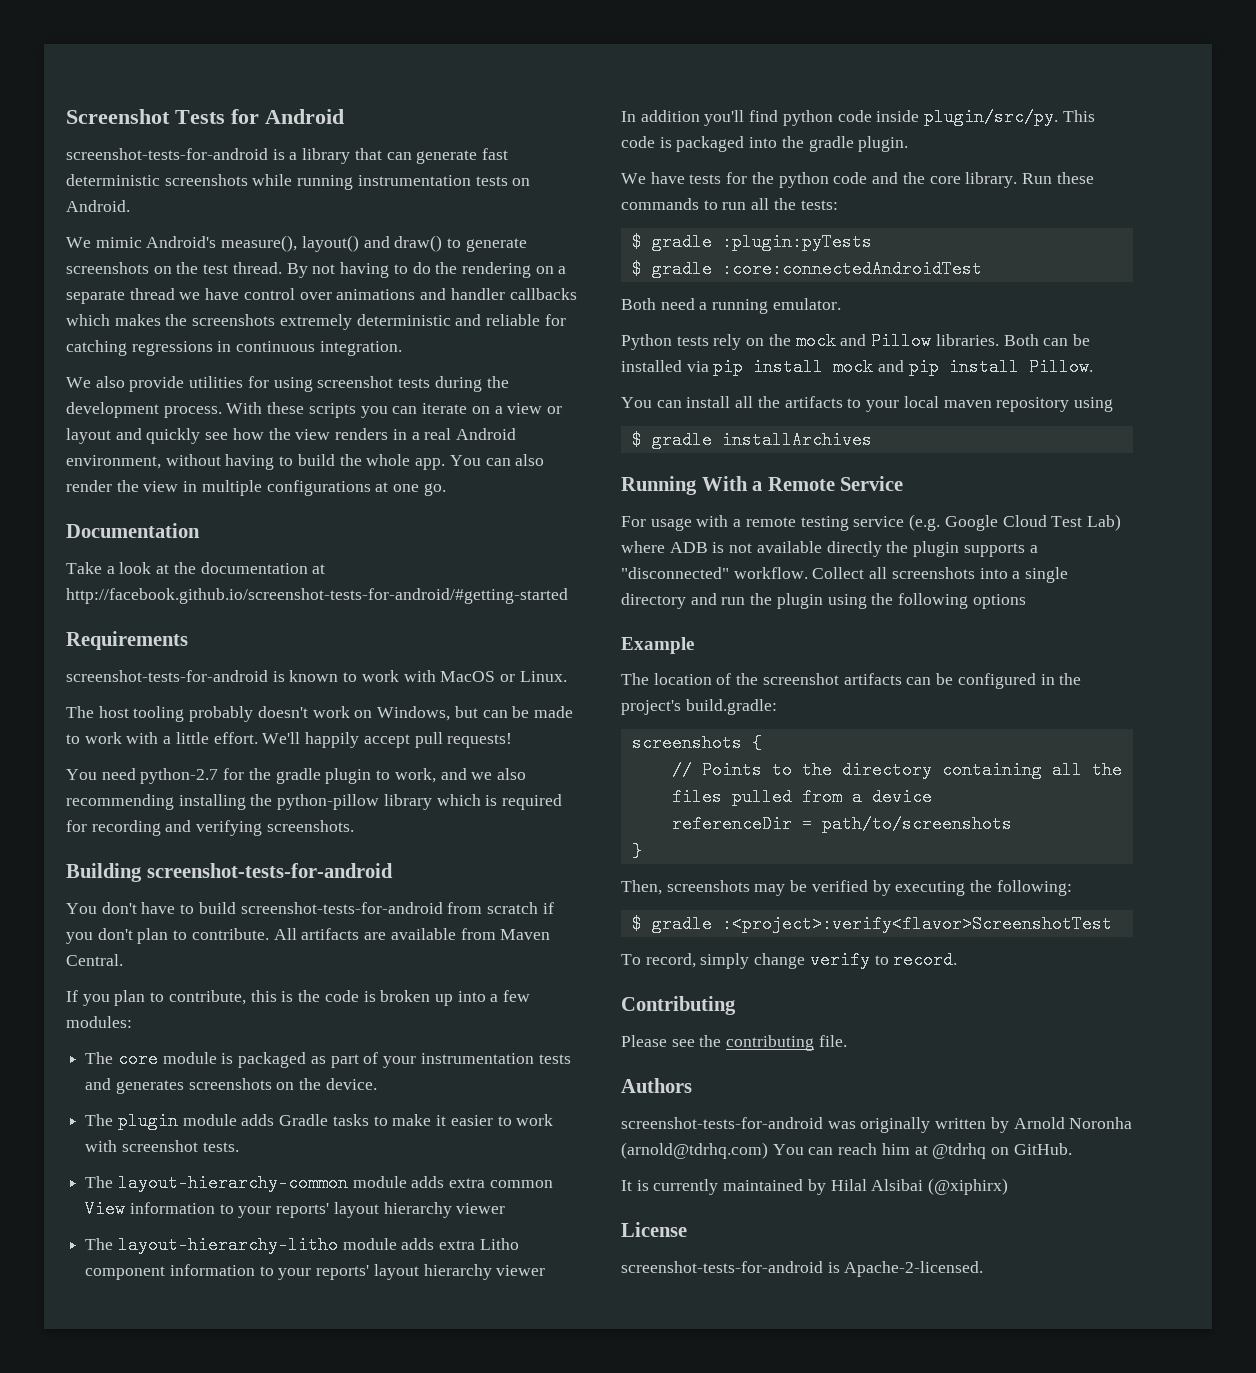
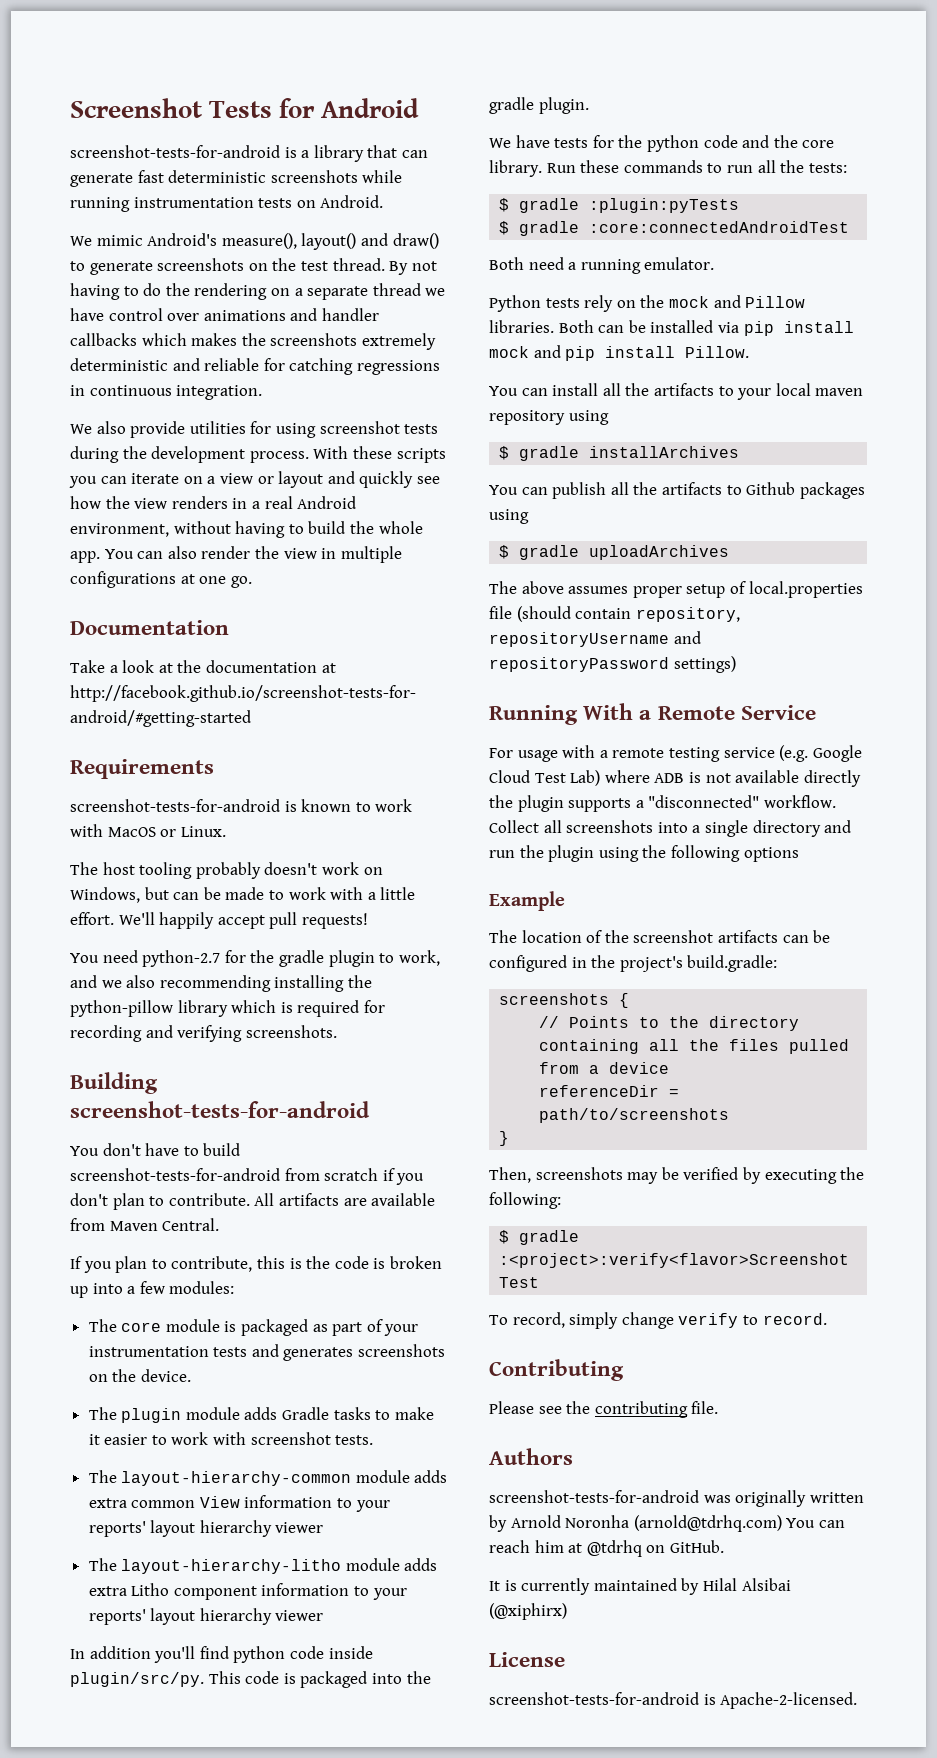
+ You can publish all the artifacts to Github packages using
+ $ gradle uploadArchives
+ The above assumes proper setup of local.properties file (should contain repository, repositoryUsername and repositoryPassword settings)

